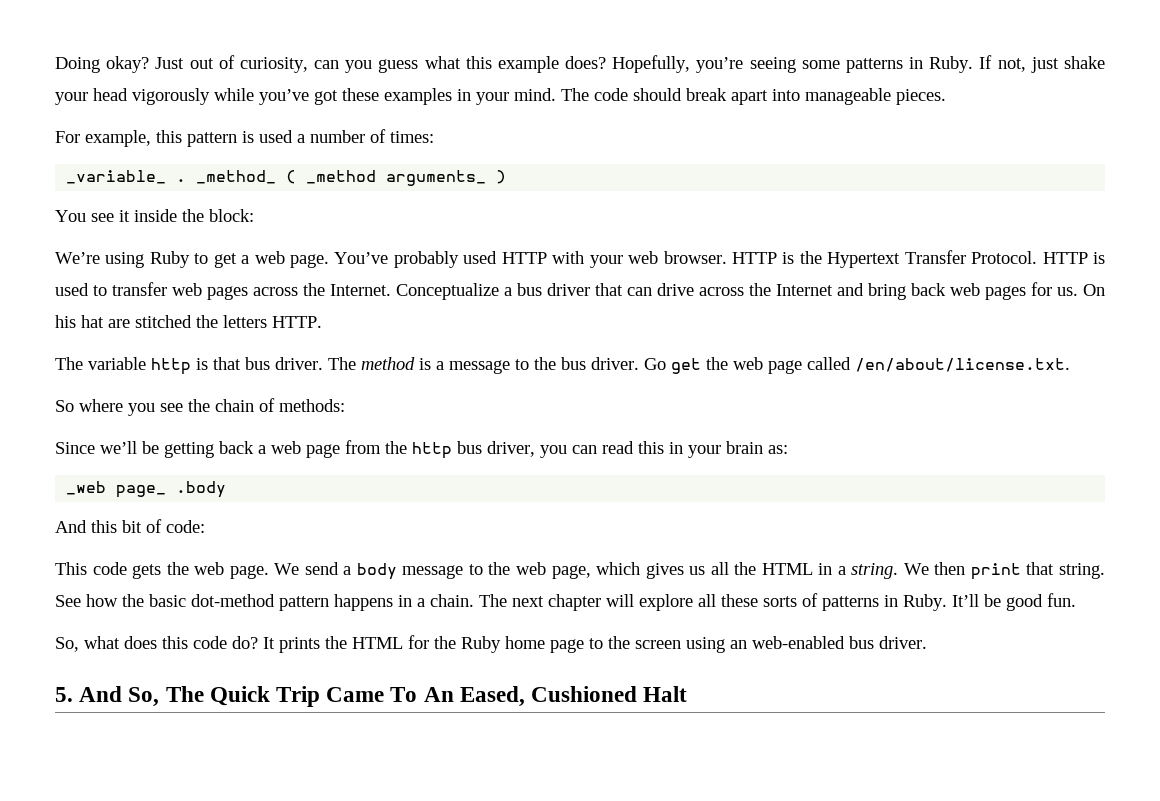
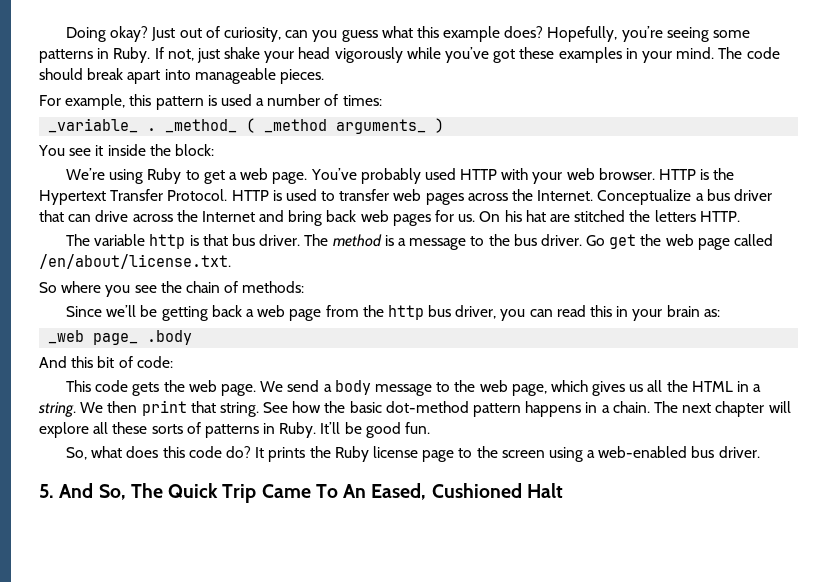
- It prints the HTML for the Ruby home page to the screen using an web-enabled bus driver.
+ It prints the Ruby license page to the screen using a web-enabled bus driver.

